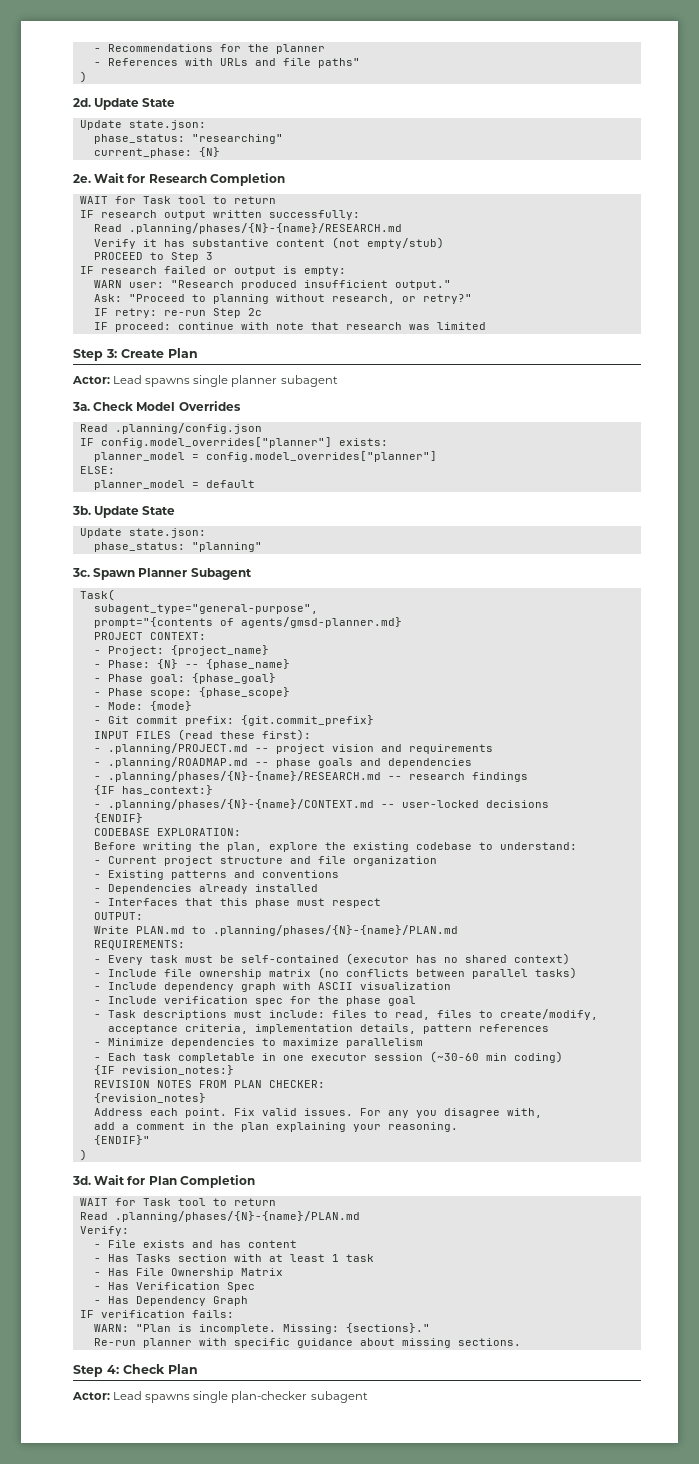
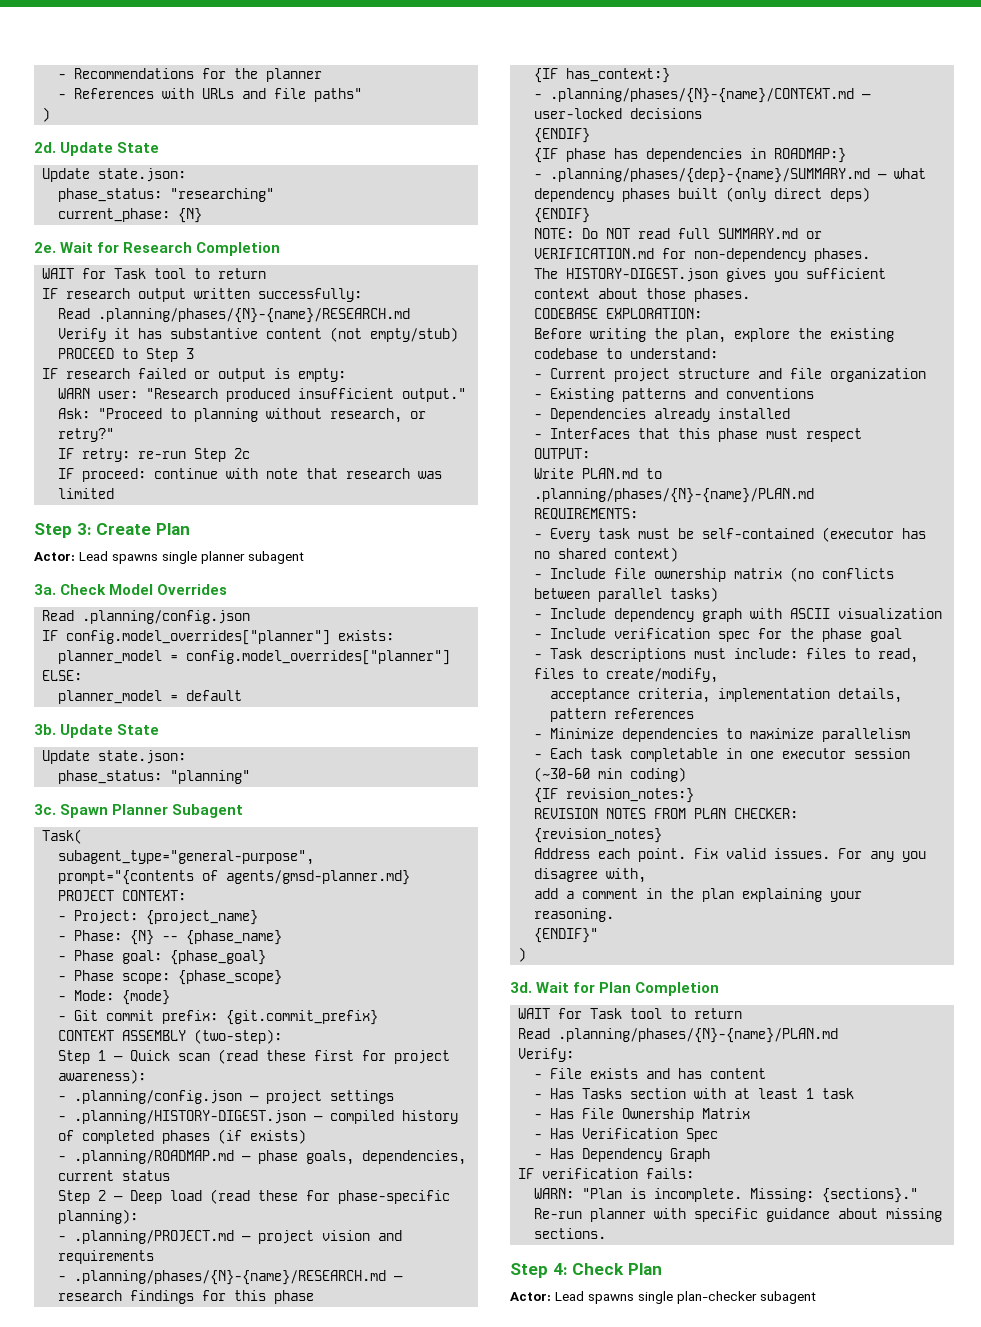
- INPUT FILES (read these first):
+ CONTEXT ASSEMBLY (two-step):
+ Step 1 — Quick scan (read these first for project awareness):
+ - .planning/config.json — project settings
+ - .planning/HISTORY-DIGEST.json — compiled history of completed phases (if exists)
+ - .planning/ROADMAP.md — phase goals, dependencies, current status
+ Step 2 — Deep load (read these for phase-specific planning):
- - .planning/PROJECT.md -- project vision and requirements
+ - .planning/PROJECT.md — project vision and requirements
- - .planning/ROADMAP.md -- phase goals and dependencies
- - .planning/phases/{N}-{name}/RESEARCH.md -- research findings
+ - .planning/phases/{N}-{name}/RESEARCH.md — research findings for this phase
- - .planning/phases/{N}-{name}/CONTEXT.md -- user-locked decisions
+ - .planning/phases/{N}-{name}/CONTEXT.md — user-locked decisions
+ {IF phase has dependencies in ROADMAP:}
+ - .planning/phases/{dep}-{name}/SUMMARY.md — what dependency phases built (only direct deps)
+ {ENDIF}
+ NOTE: Do NOT read full SUMMARY.md or VERIFICATION.md for non-dependency phases.
+ The HISTORY-DIGEST.json gives you sufficient context about those phases.

